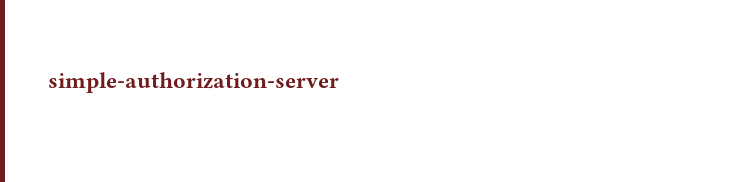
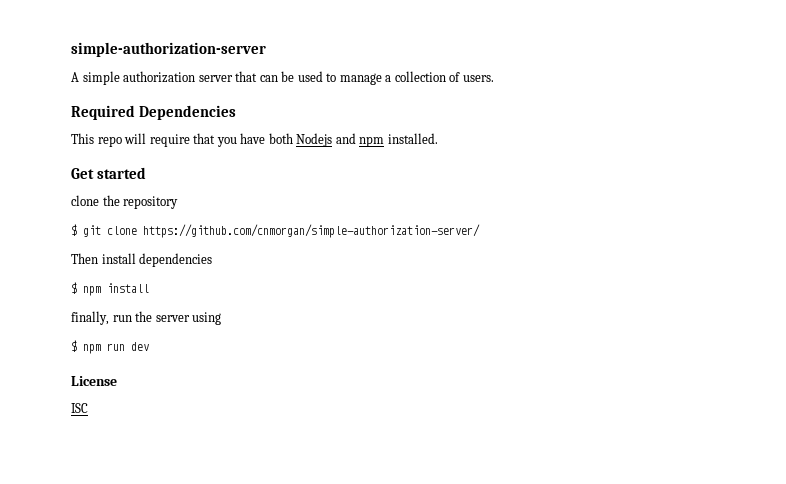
+ A simple authorization server that can be used to manage a collection of users.
+ Required Dependencies
+ This repo will require that you have both Nodejs and npm installed.
+ Get started
+ clone the repository
+ $ git clone https://github.com/cnmorgan/simple-authorization-server/
+ Then install dependencies
+ $ npm install
+ finally, run the server using
+ $ npm run dev
+ License
+ ISC

